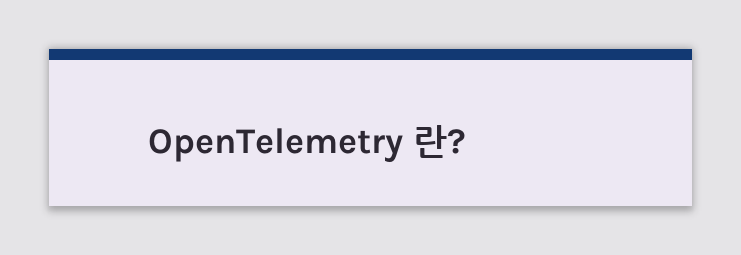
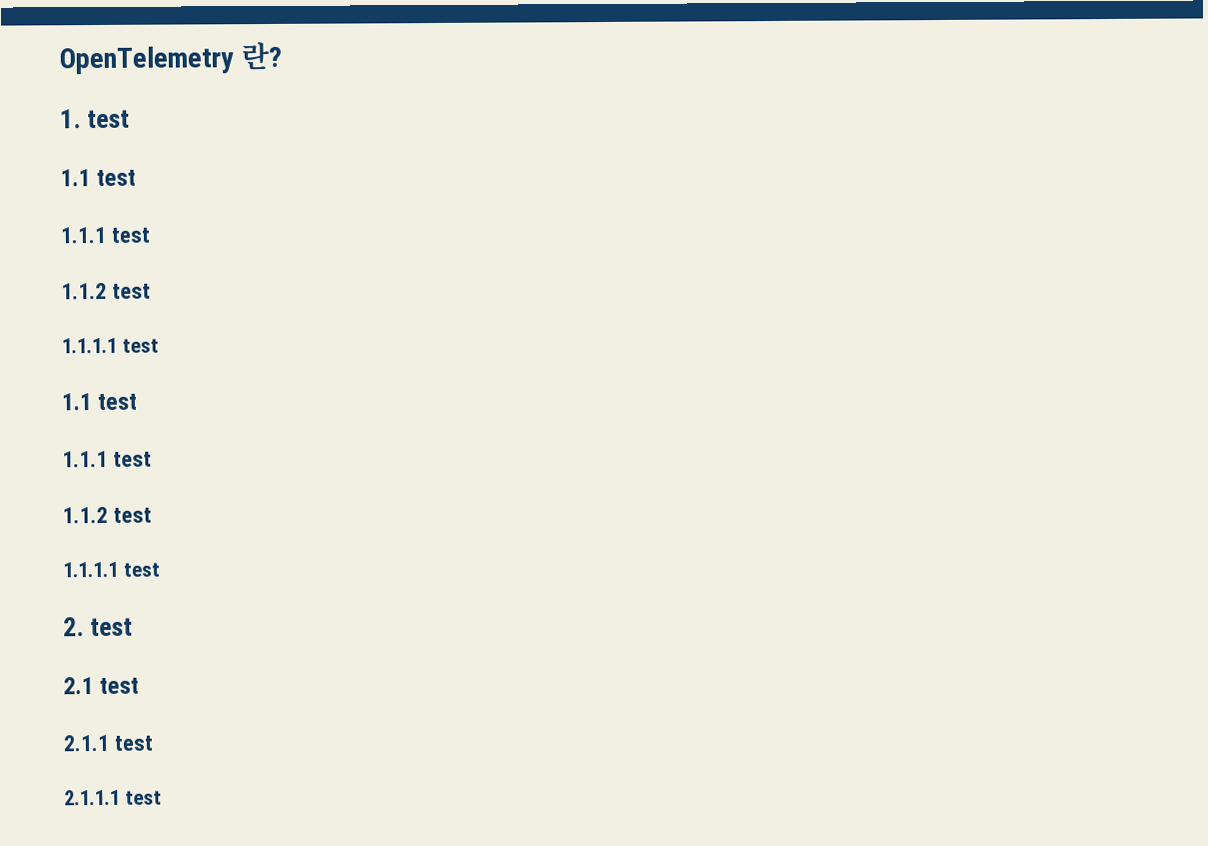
+ 1. test
+ 1.1 test
+ 1.1.1 test
+ 1.1.2 test
+ 1.1.1.1 test
+ 1.1 test
+ 1.1.1 test
+ 1.1.2 test
+ 1.1.1.1 test
+ 2. test
+ 2.1 test
+ 2.1.1 test
+ 2.1.1.1 test

